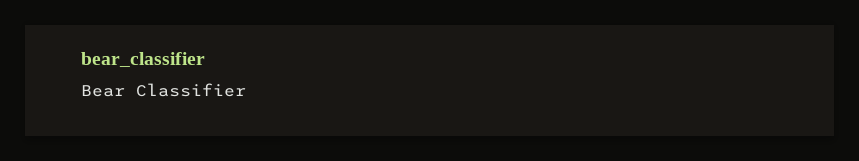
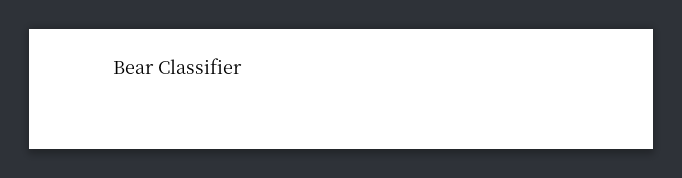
- bear_classifier

